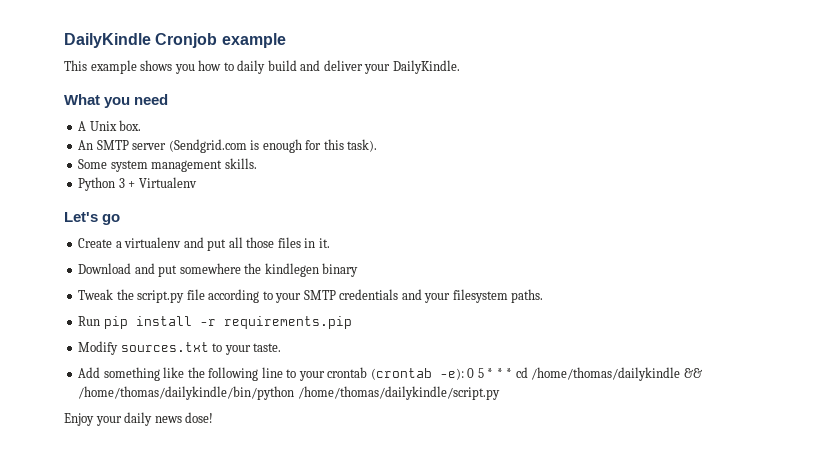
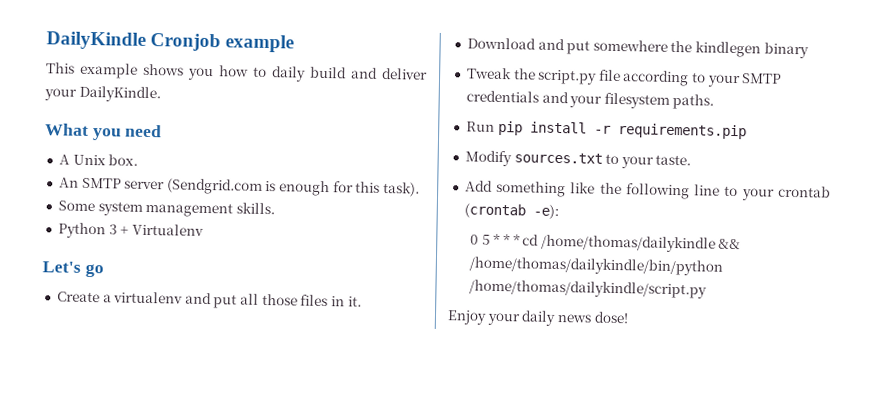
- Add something like the following line to your crontab (crontab -e): 0 5 * * * cd /home/thomas/dailykindle && /home/thomas/dailykindle/bin/python /home/thomas/dailykindle/script.py
+ Add something like the following line to your crontab (crontab -e):
+ 0 5 * * * cd /home/thomas/dailykindle && /home/thomas/dailykindle/bin/python /home/thomas/dailykindle/script.py

